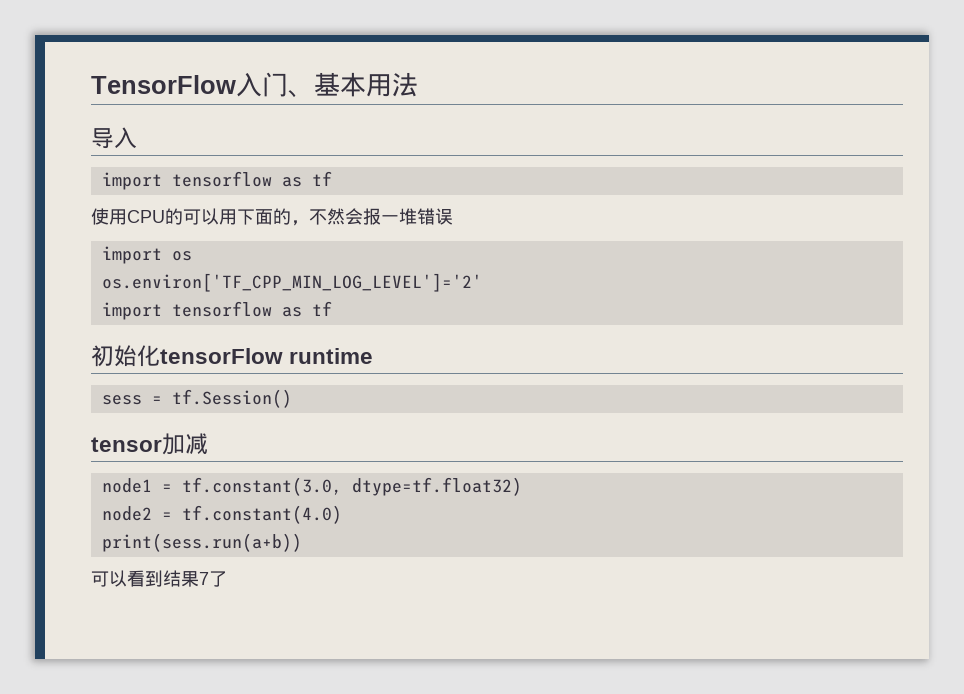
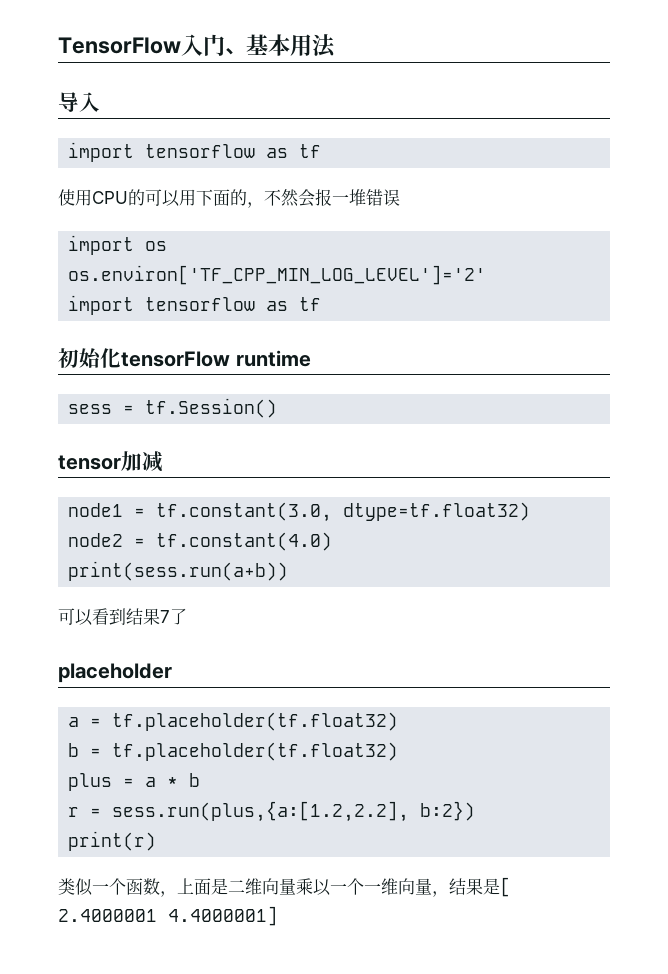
+ placeholder
+ a = tf.placeholder(tf.float32)
+ b = tf.placeholder(tf.float32)
+ plus = a * b
+ r = sess.run(plus,{a:[1.2,2.2], b:2})
+ print(r)
+ 类似一个函数，上面是二维向量乘以一个一维向量，结果是[ 2.4000001 4.4000001]

